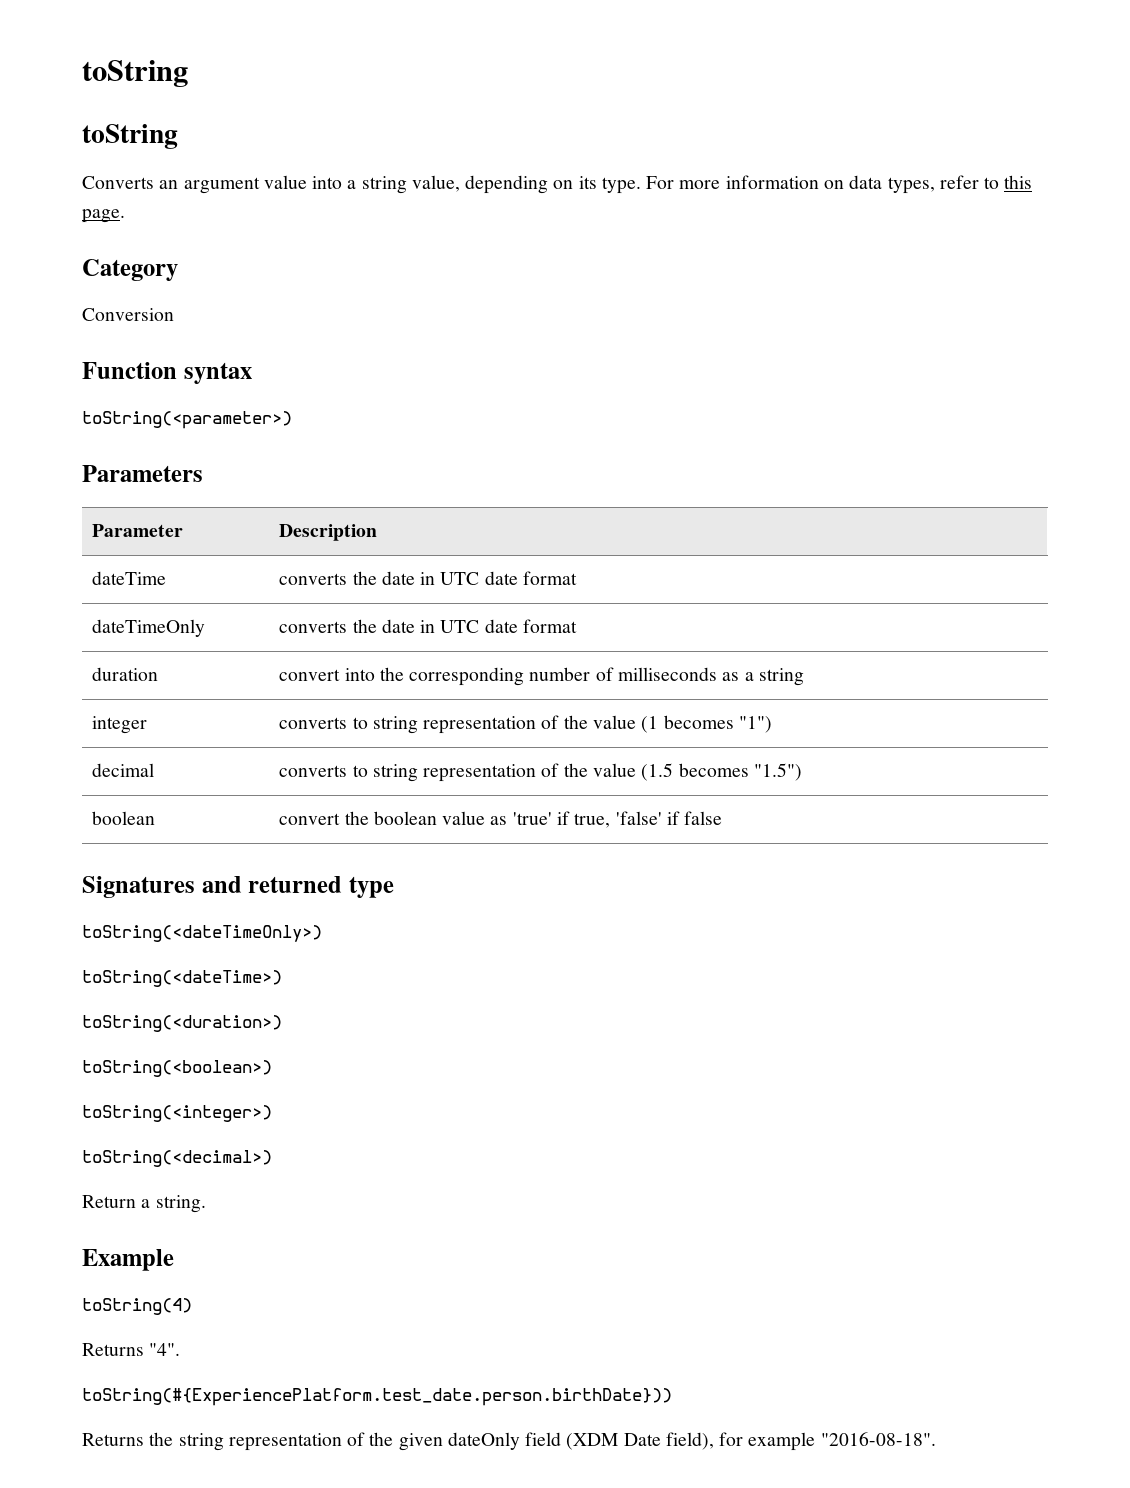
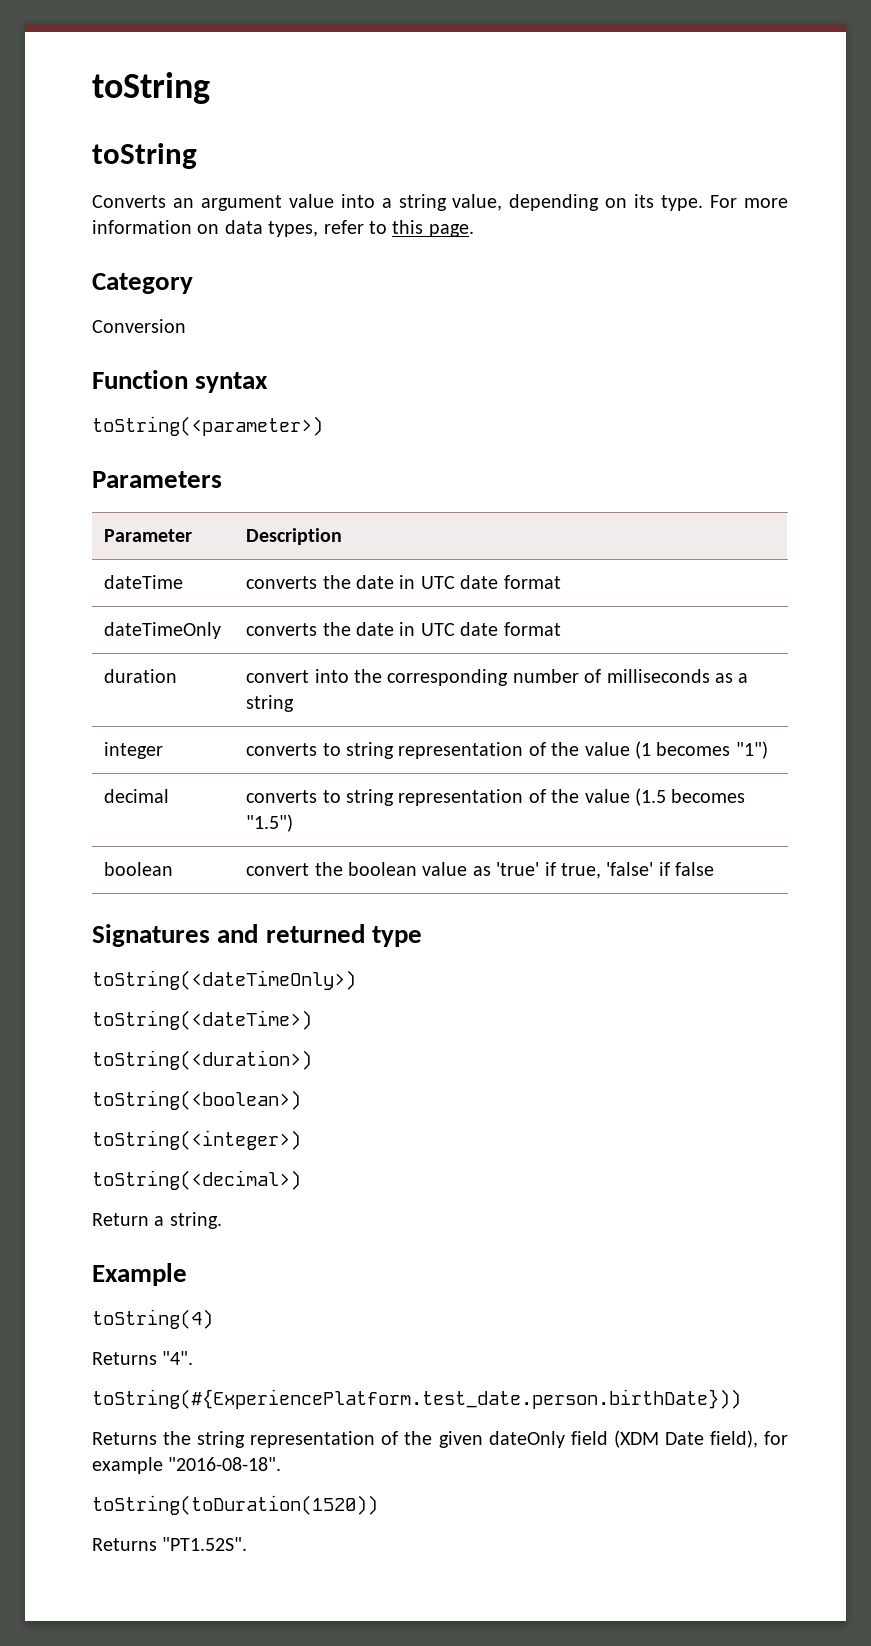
+ toString(toDuration(1520))
+ Returns "PT1.52S".

